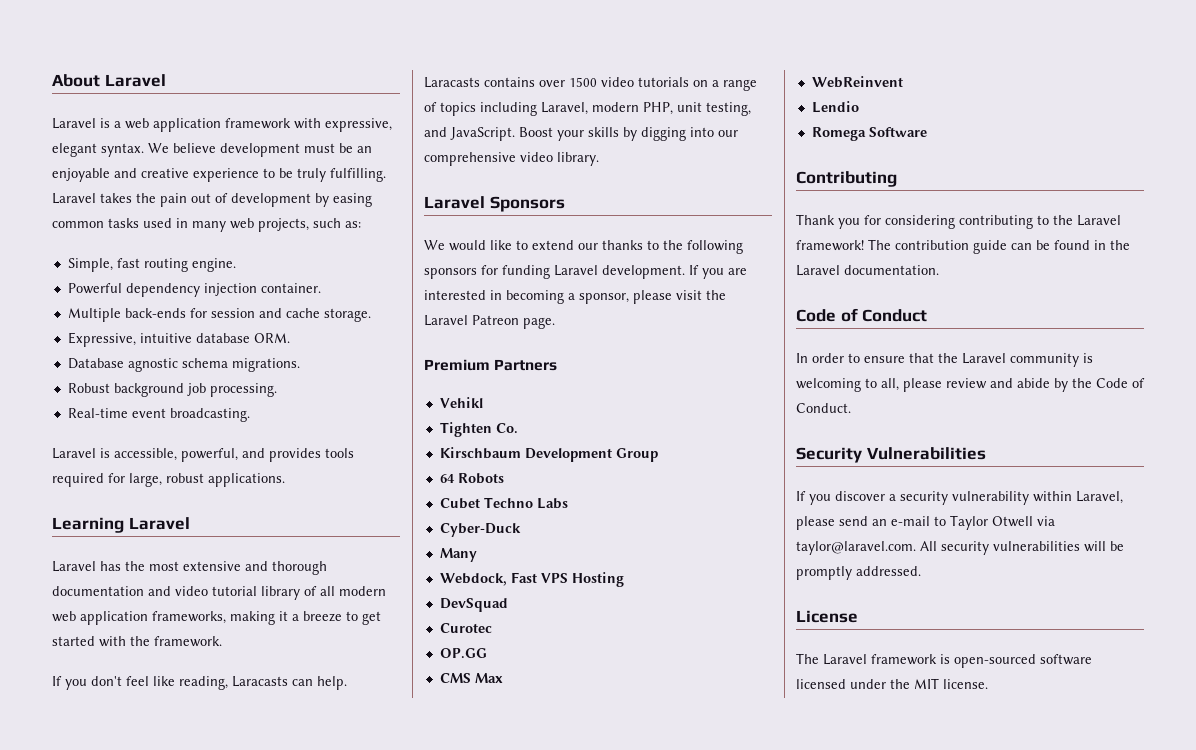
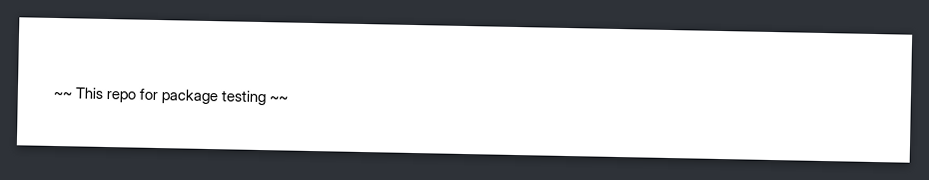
- About Laravel
- Laravel is a web application framework with expressive, elegant syntax. We believe development must be an enjoyable and creative experience to be truly fulfilling. Laravel takes the pain out of development by easing common tasks used in many web projects, such as:
- Simple, fast routing engine.
- Powerful dependency injection container.
- Multiple back-ends for session and cache storage.
- Expressive, intuitive database ORM.
- Database agnostic schema migrations.
- Robust background job processing.
- Real-time event broadcasting.
- Laravel is accessible, powerful, and provides tools required for large, robust applications.
- Learning Laravel
- Laravel has the most extensive and thorough documentation and video tutorial library of all modern web application frameworks, making it a breeze to get started with the framework.
- If you don't feel like reading, Laracasts can help. Laracasts contains over 1500 video tutorials on a range of topics including Laravel, modern PHP, unit testing, and JavaScript. Boost your skills by digging into our comprehensive video library.
- Laravel Sponsors
- We would like to extend our thanks to the following sponsors for funding Laravel development. If you are interested in becoming a sponsor, please visit the Laravel Patreon page.
- Premium Partners
- Vehikl
- Tighten Co.
- Kirschbaum Development Group
- 64 Robots
- Cubet Techno Labs
- Cyber-Duck
- Many
- Webdock, Fast VPS Hosting
- DevSquad
- Curotec
- OP.GG
- CMS Max
- WebReinvent
- Lendio
- Romega Software
- Contributing
- Thank you for considering contributing to the Laravel framework! The contribution guide can be found in the Laravel documentation.
- Code of Conduct
- In order to ensure that the Laravel community is welcoming to all, please review and abide by the Code of Conduct.
- Security Vulnerabilities
- If you discover a security vulnerability within Laravel, please send an e-mail to Taylor Otwell via taylor@laravel.com. All security vulnerabilities will be promptly addressed.
- License
- The Laravel framework is open-sourced software licensed under the MIT license.
+ ~~ This repo for package testing ~~

